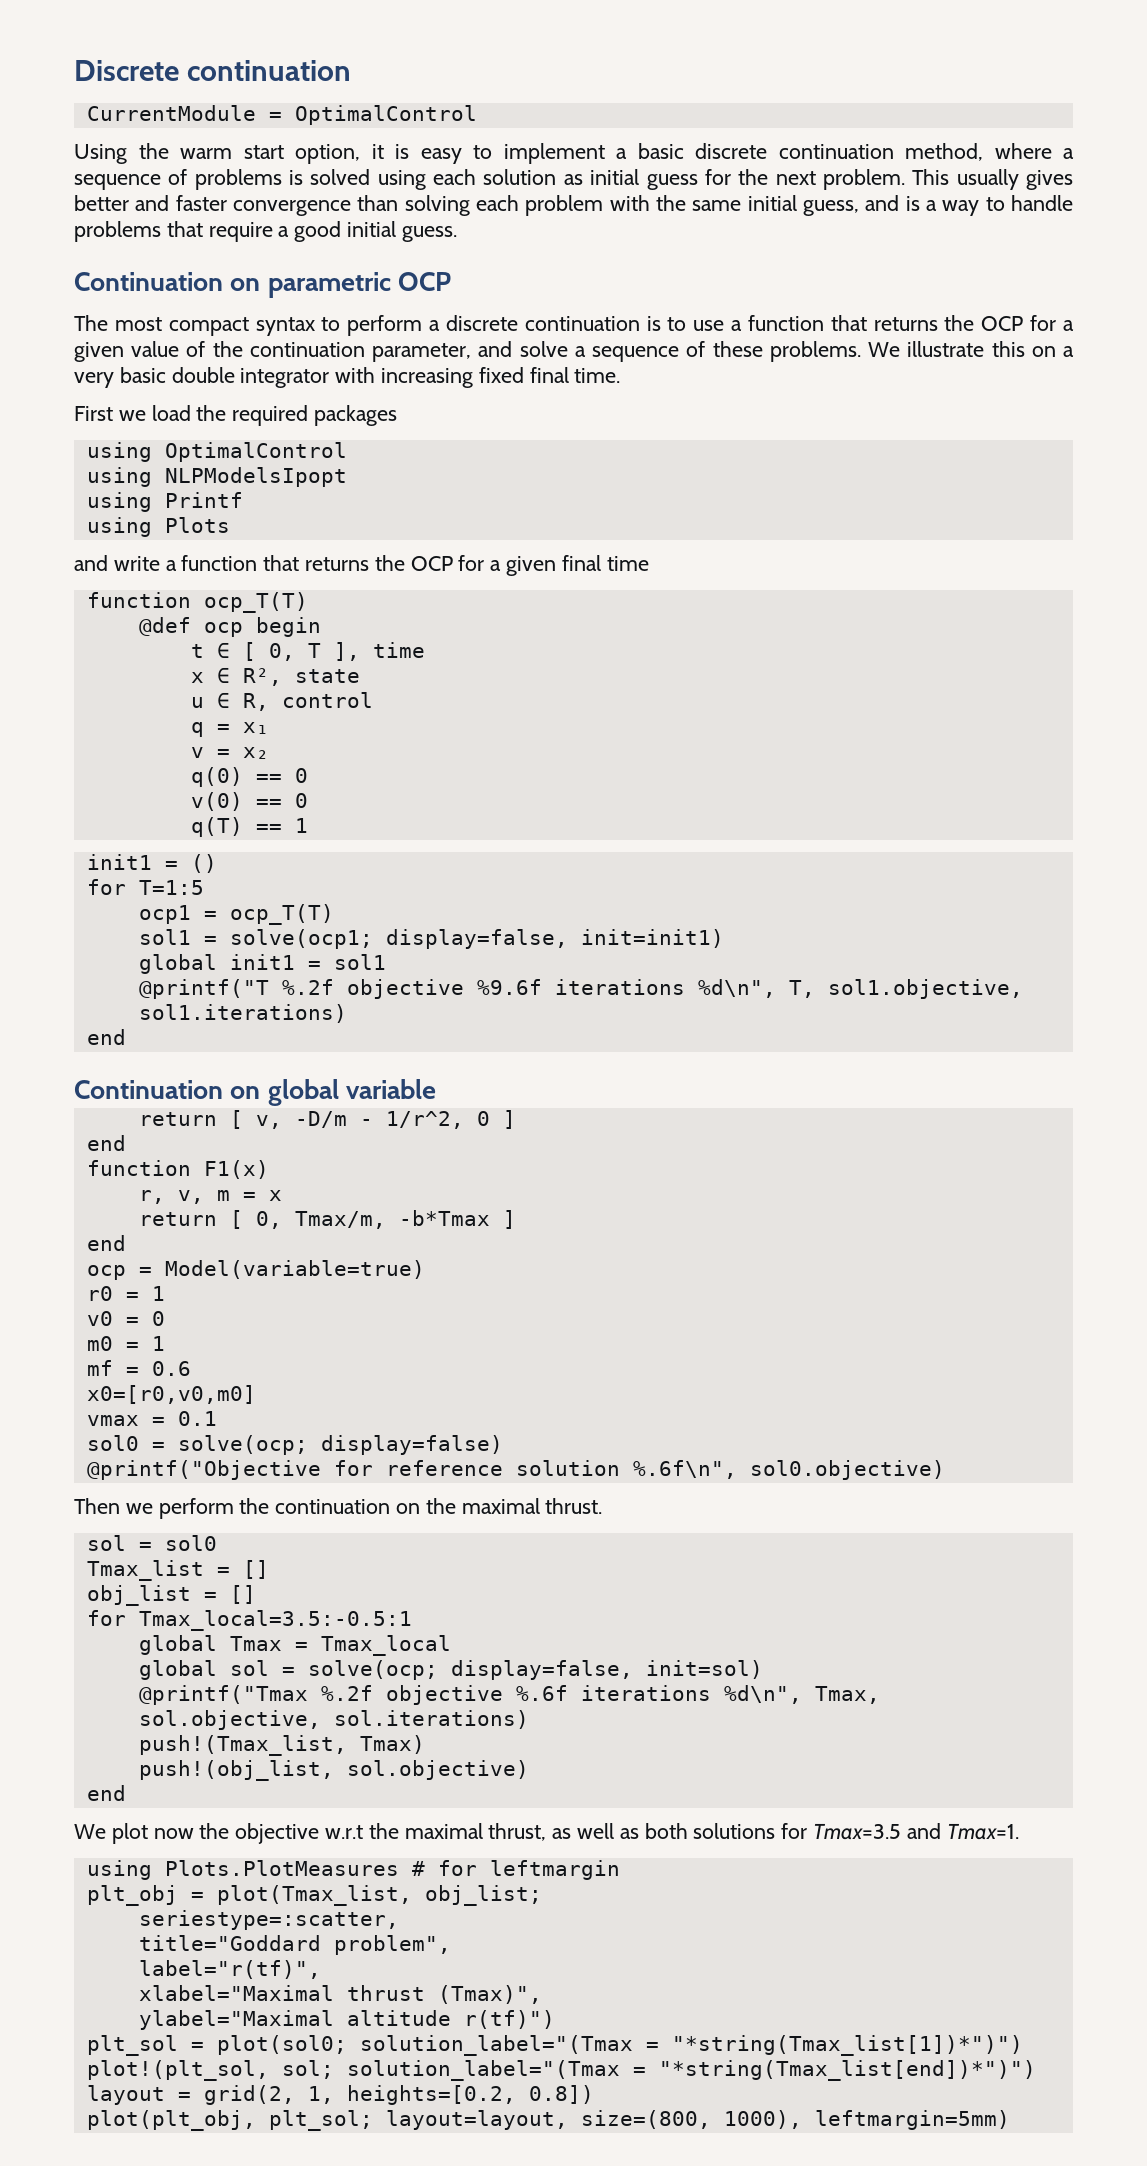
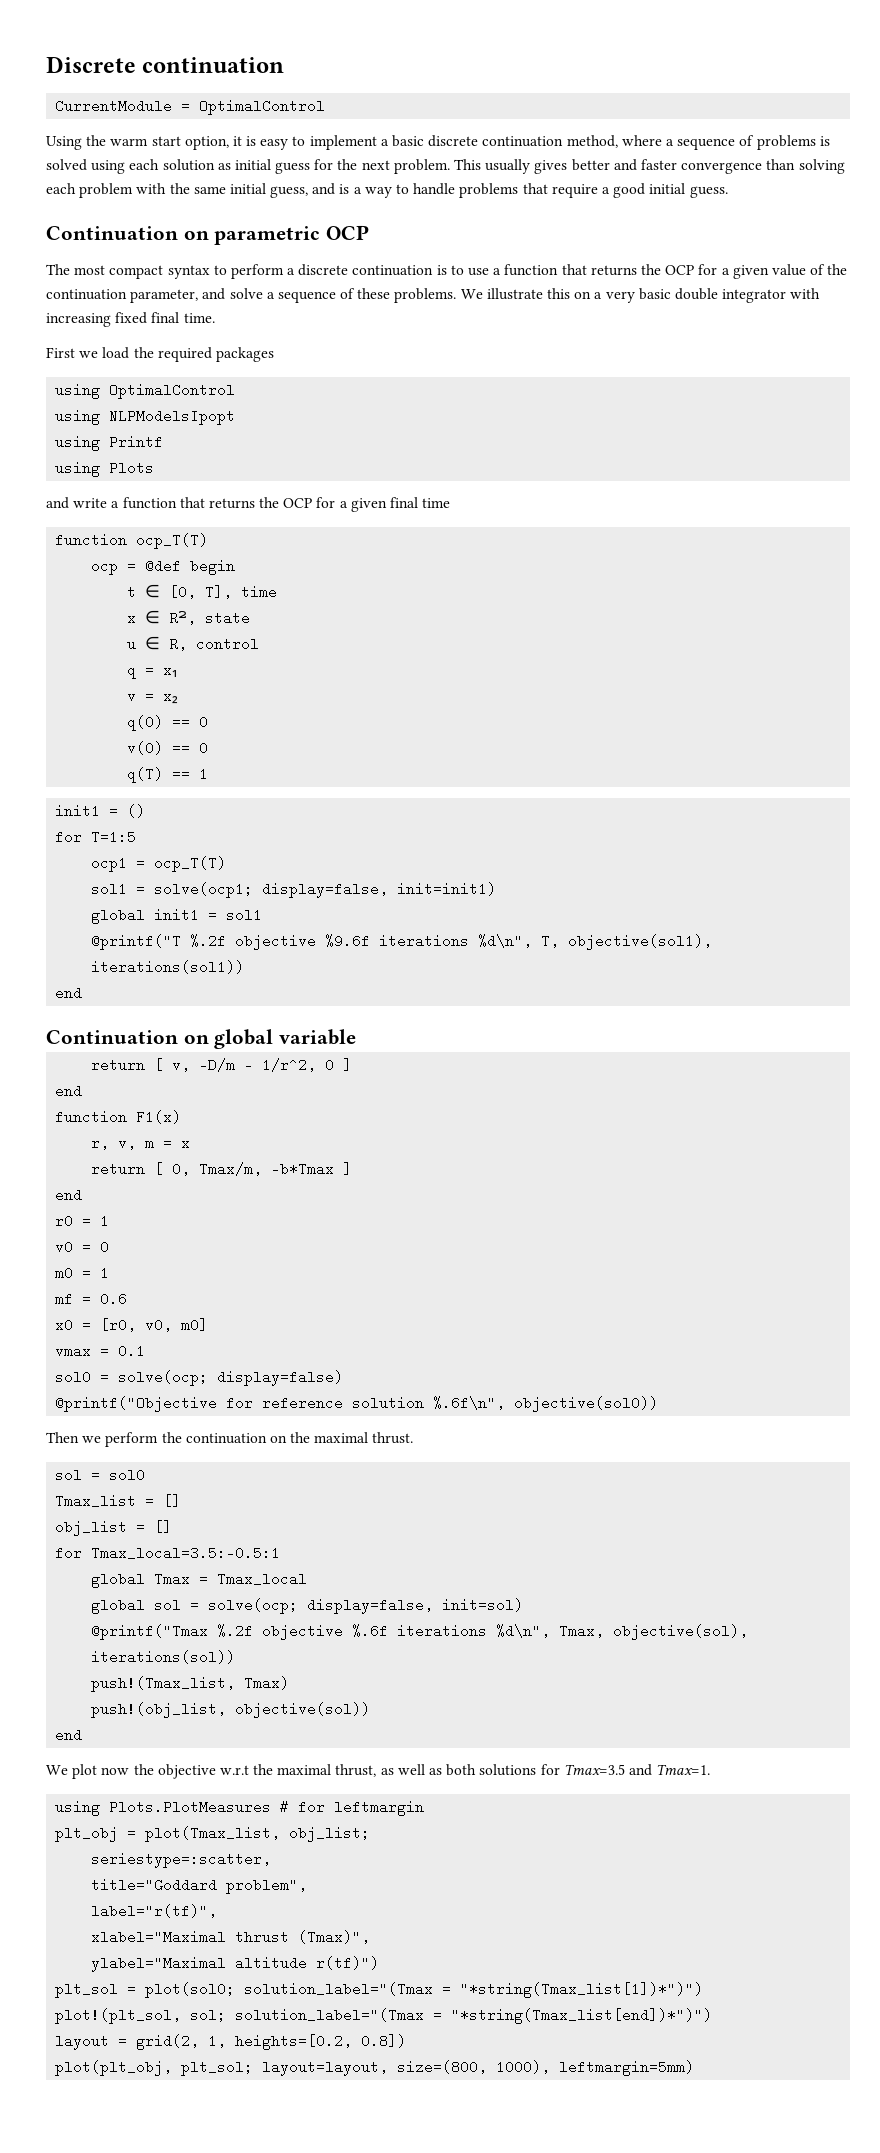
- @def ocp begin
+ ocp = @def begin
- t ∈ [ 0, T ], time
+ t ∈ [0, T], time
- @printf("T %.2f objective %9.6f iterations %d\n", T, sol1.objective, sol1.iterations)
+ @printf("T %.2f objective %9.6f iterations %d\n", T, objective(sol1), iterations(sol1))
- ocp = Model(variable=true)
- x0=[r0,v0,m0]
+ x0 = [r0, v0, m0]
- @printf("Objective for reference solution %.6f\n", sol0.objective)
+ @printf("Objective for reference solution %.6f\n", objective(sol0))
- @printf("Tmax %.2f objective %.6f iterations %d\n", Tmax, sol.objective, sol.iterations)
+ @printf("Tmax %.2f objective %.6f iterations %d\n", Tmax, objective(sol), iterations(sol))
- push!(obj_list, sol.objective)
+ push!(obj_list, objective(sol))

